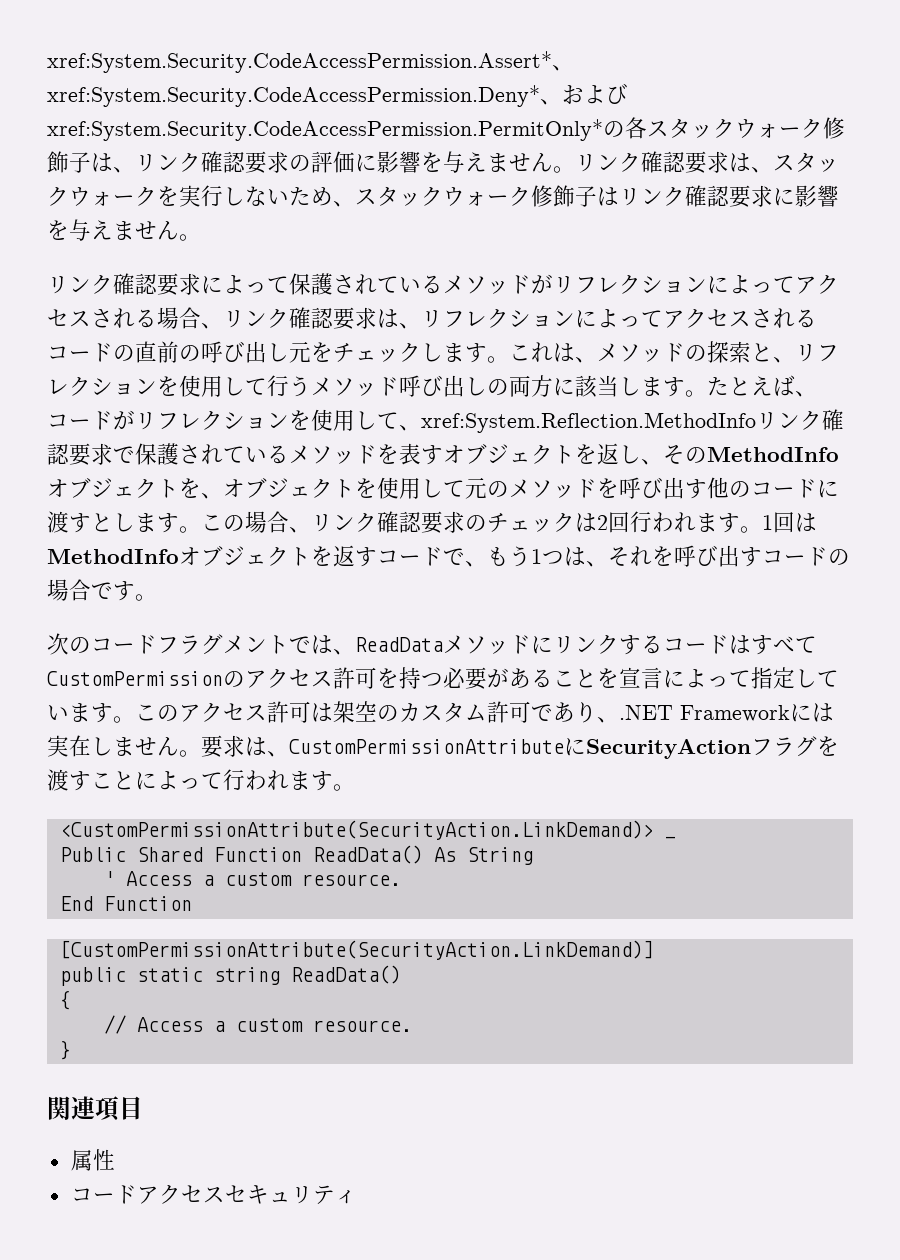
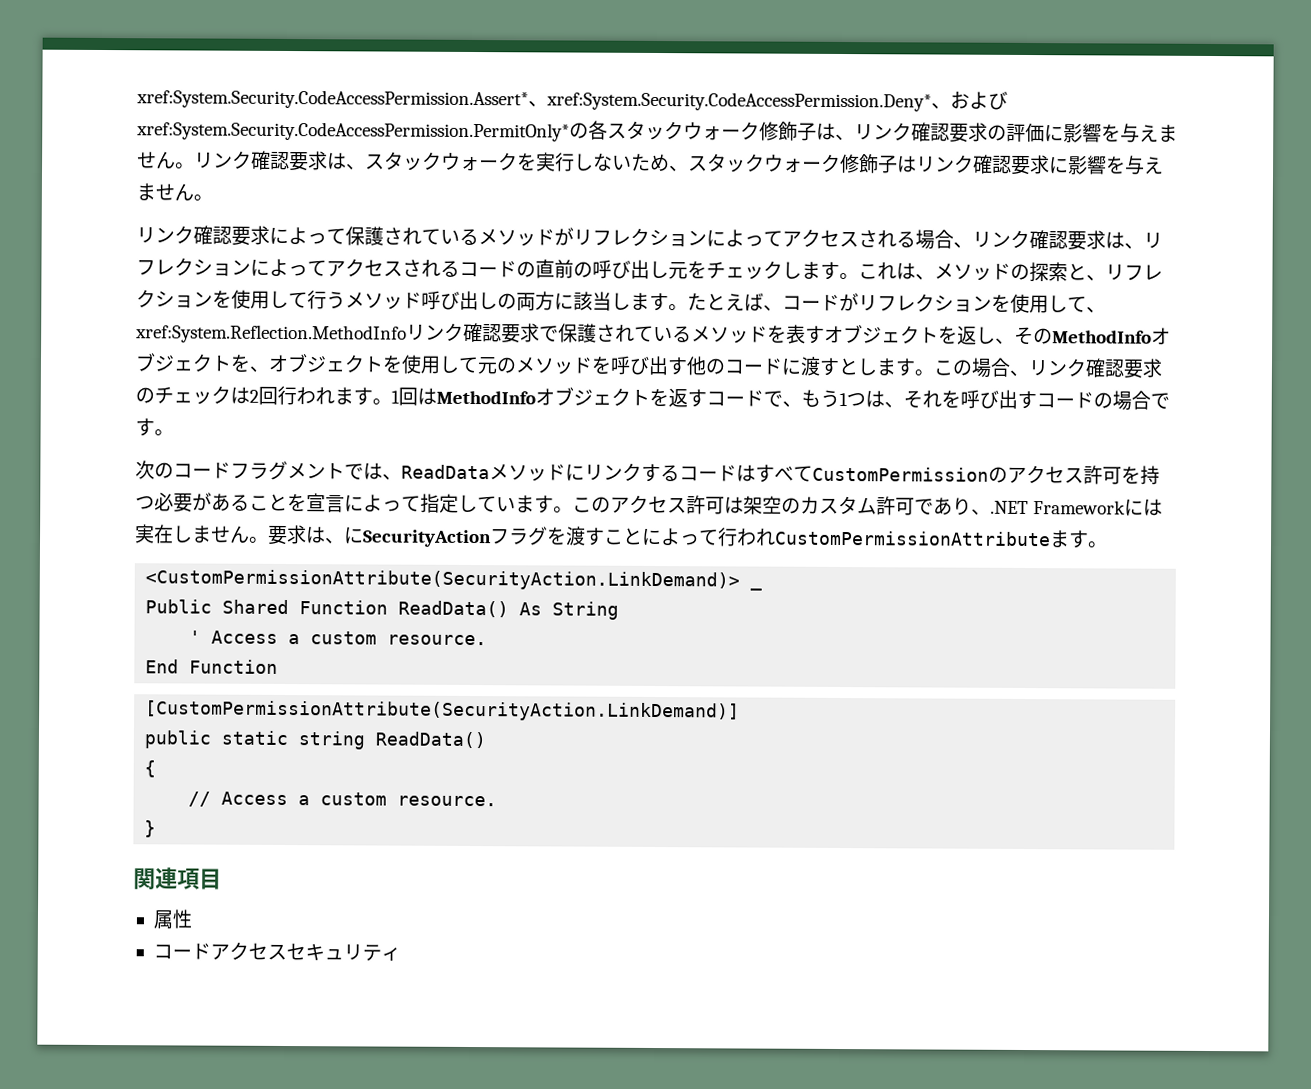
- 要求は、CustomPermissionAttributeにSecurityActionフラグを渡すことによって行われます。
+ 要求は、にSecurityActionフラグを渡すことによって行われCustomPermissionAttributeます。

